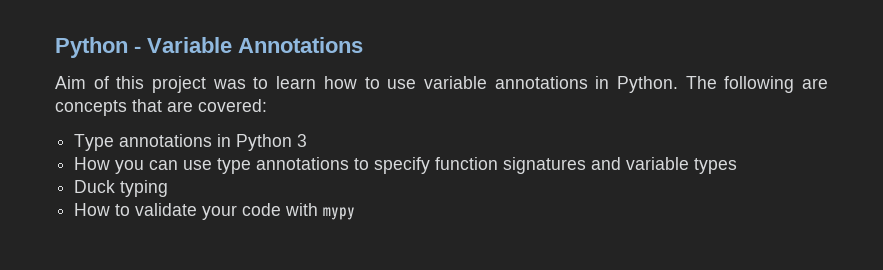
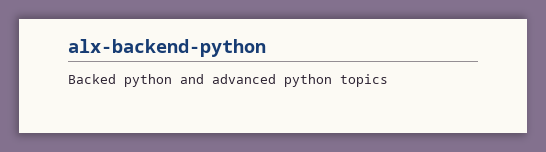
- Python - Variable Annotations
- Aim of this project was to learn how to use variable annotations in Python. The following are concepts that are covered:
- Type annotations in Python 3
- How you can use type annotations to specify function signatures and variable types
- Duck typing
- How to validate your code with mypy
+ alx-backend-python
+ Backed python and advanced python topics

